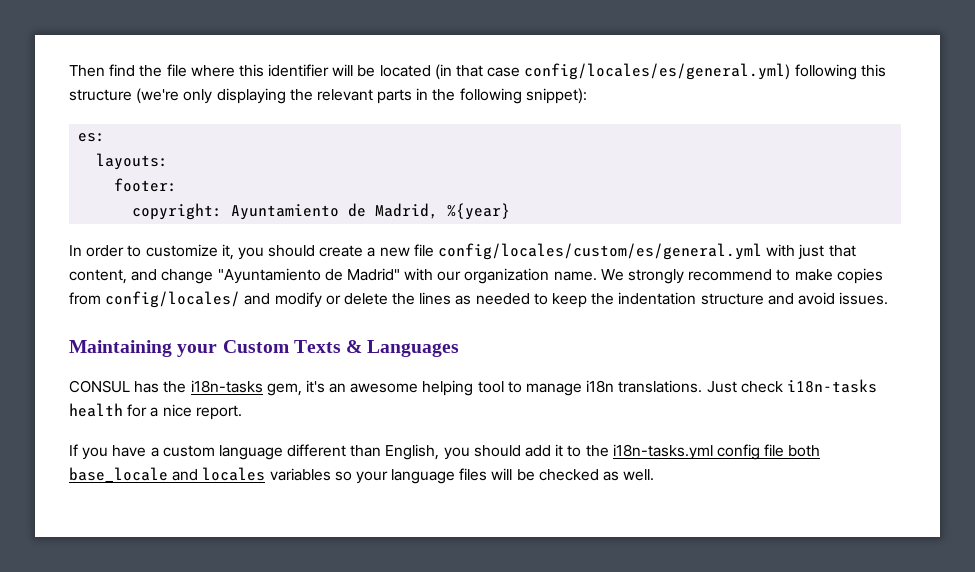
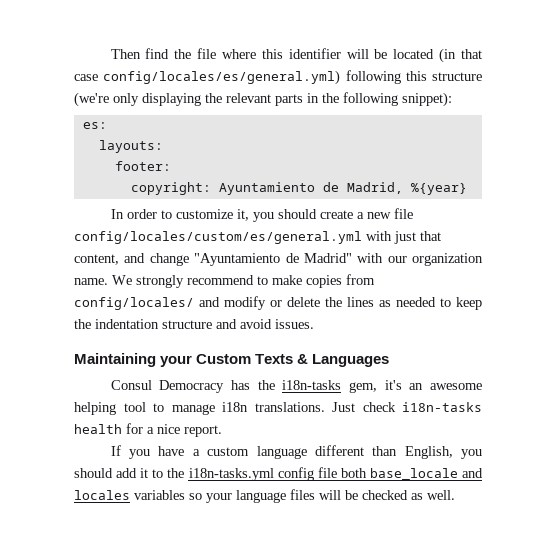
- CONSUL has the i18n-tasks gem, it's an awesome helping tool to manage i18n translations.
+ Consul Democracy has the i18n-tasks gem, it's an awesome helping tool to manage i18n translations.

